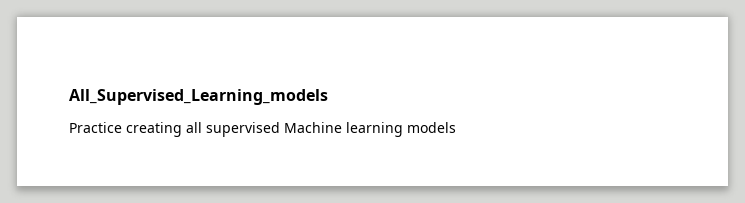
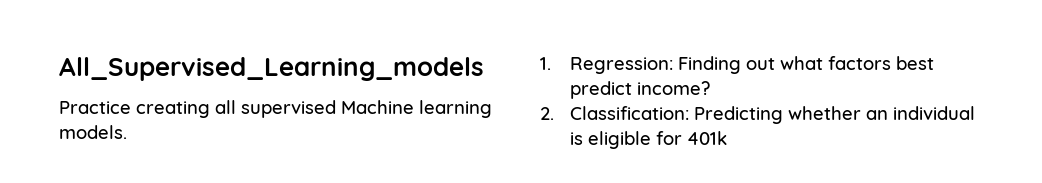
- Practice creating all supervised Machine learning models
+ Practice creating all supervised Machine learning models.
+ 1. Regression: Finding out what factors best predict income?
+ 2. Classification: Predicting whether an individual is eligible for 401k

